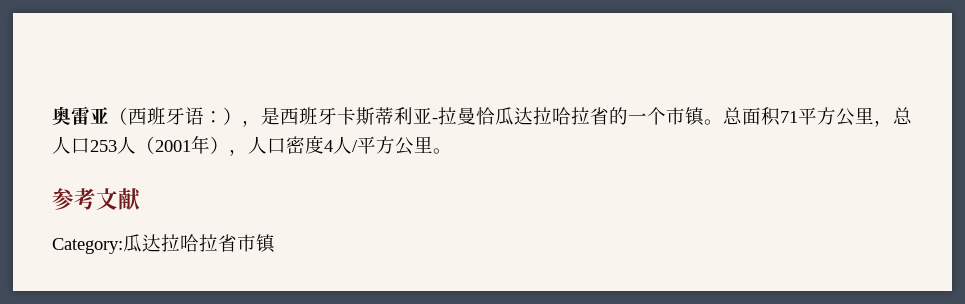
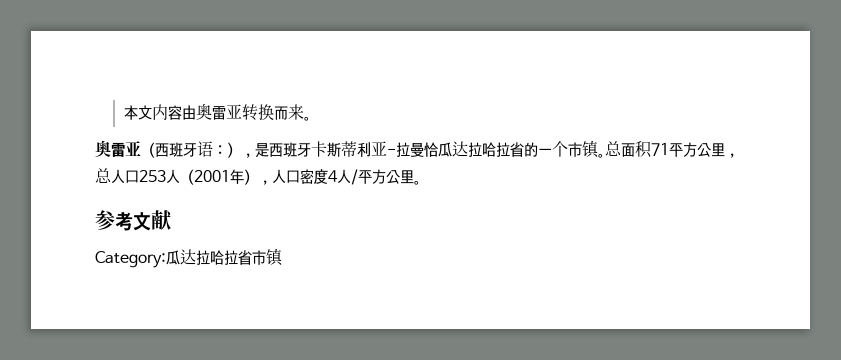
+ 本文内容由奥雷亚转换而来。

